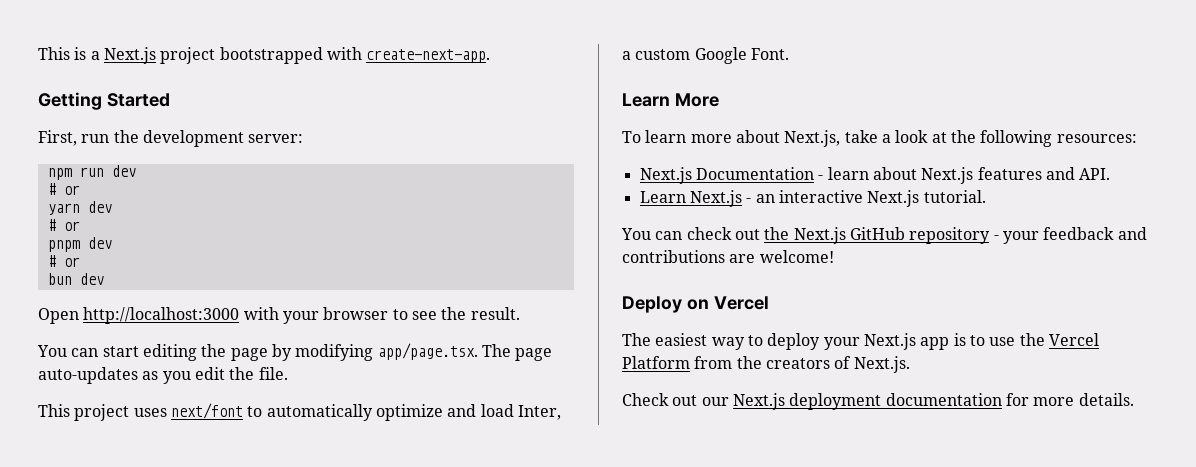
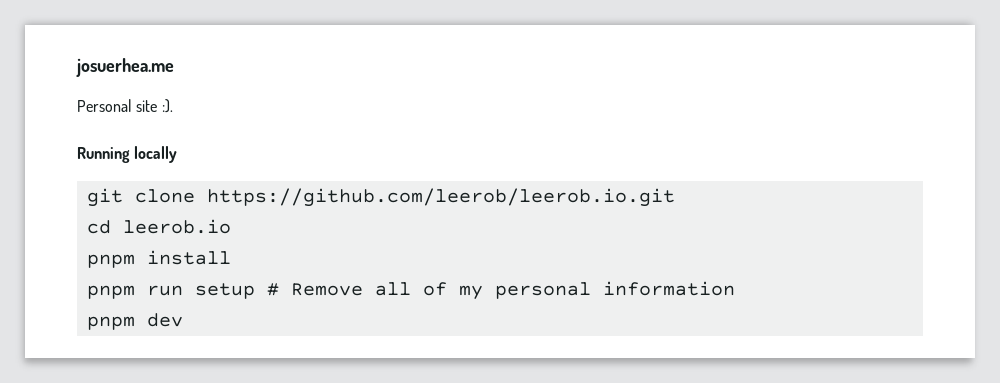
- This is a Next.js project bootstrapped with create-next-app.
- Getting Started
- First, run the development server:
- npm run dev
- # or
- yarn dev
- # or
+ josuerhea.me
+ Personal site :).
+ Running locally
+ git clone https://github.com/leerob/leerob.io.git
+ cd leerob.io
+ pnpm install
+ pnpm run setup # Remove all of my personal information
  pnpm dev
- # or
- bun dev
- Open http://localhost:3000 with your browser to see the result.
- You can start editing the page by modifying app/page.tsx. The page auto-updates as you edit the file.
- This project uses next/font to automatically optimize and load Inter, a custom Google Font.
- Learn More
- To learn more about Next.js, take a look at the following resources:
- Next.js Documentation - learn about Next.js features and API.
- Learn Next.js - an interactive Next.js tutorial.
- You can check out the Next.js GitHub repository - your feedback and contributions are welcome!
- Deploy on Vercel
- The easiest way to deploy your Next.js app is to use the Vercel Platform from the creators of Next.js.
- Check out our Next.js deployment documentation for more details.

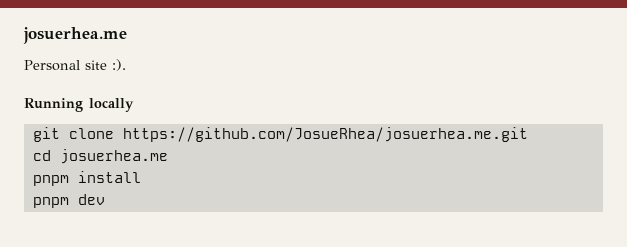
- git clone https://github.com/leerob/leerob.io.git
+ git clone https://github.com/JosueRhea/josuerhea.me.git
- cd leerob.io
+ cd josuerhea.me
- pnpm run setup # Remove all of my personal information

